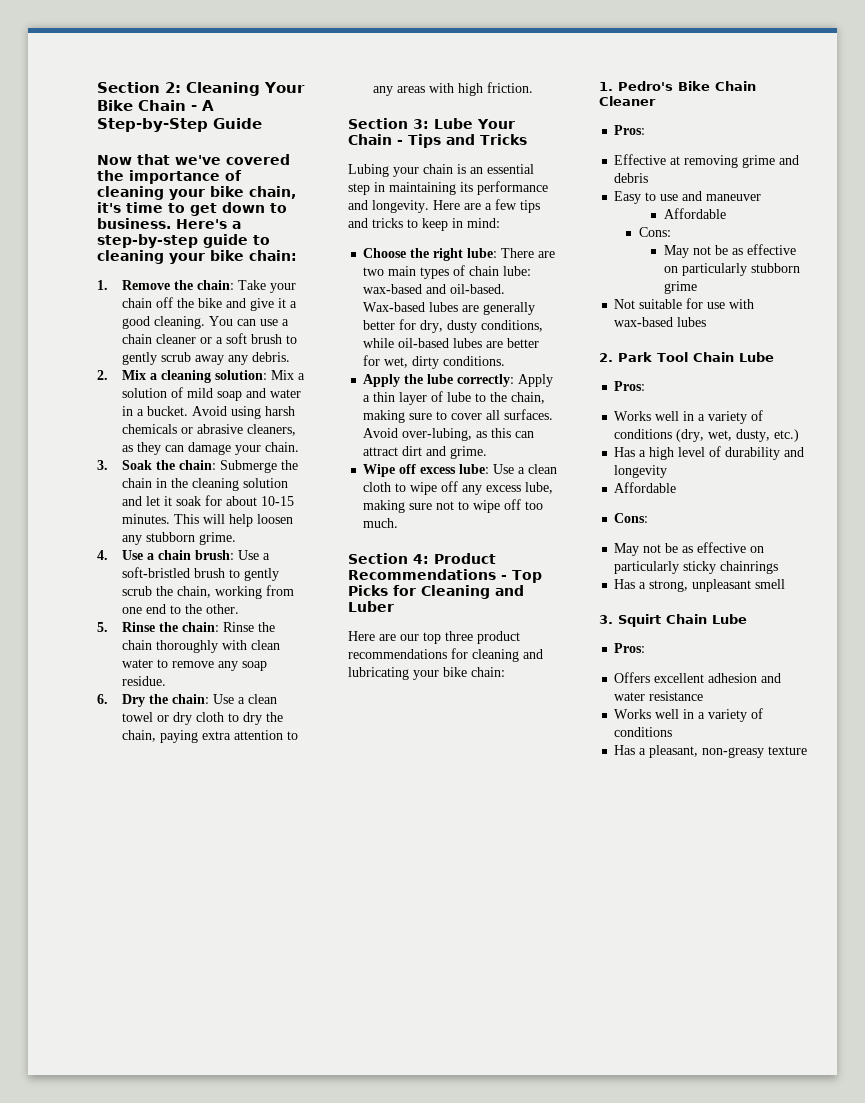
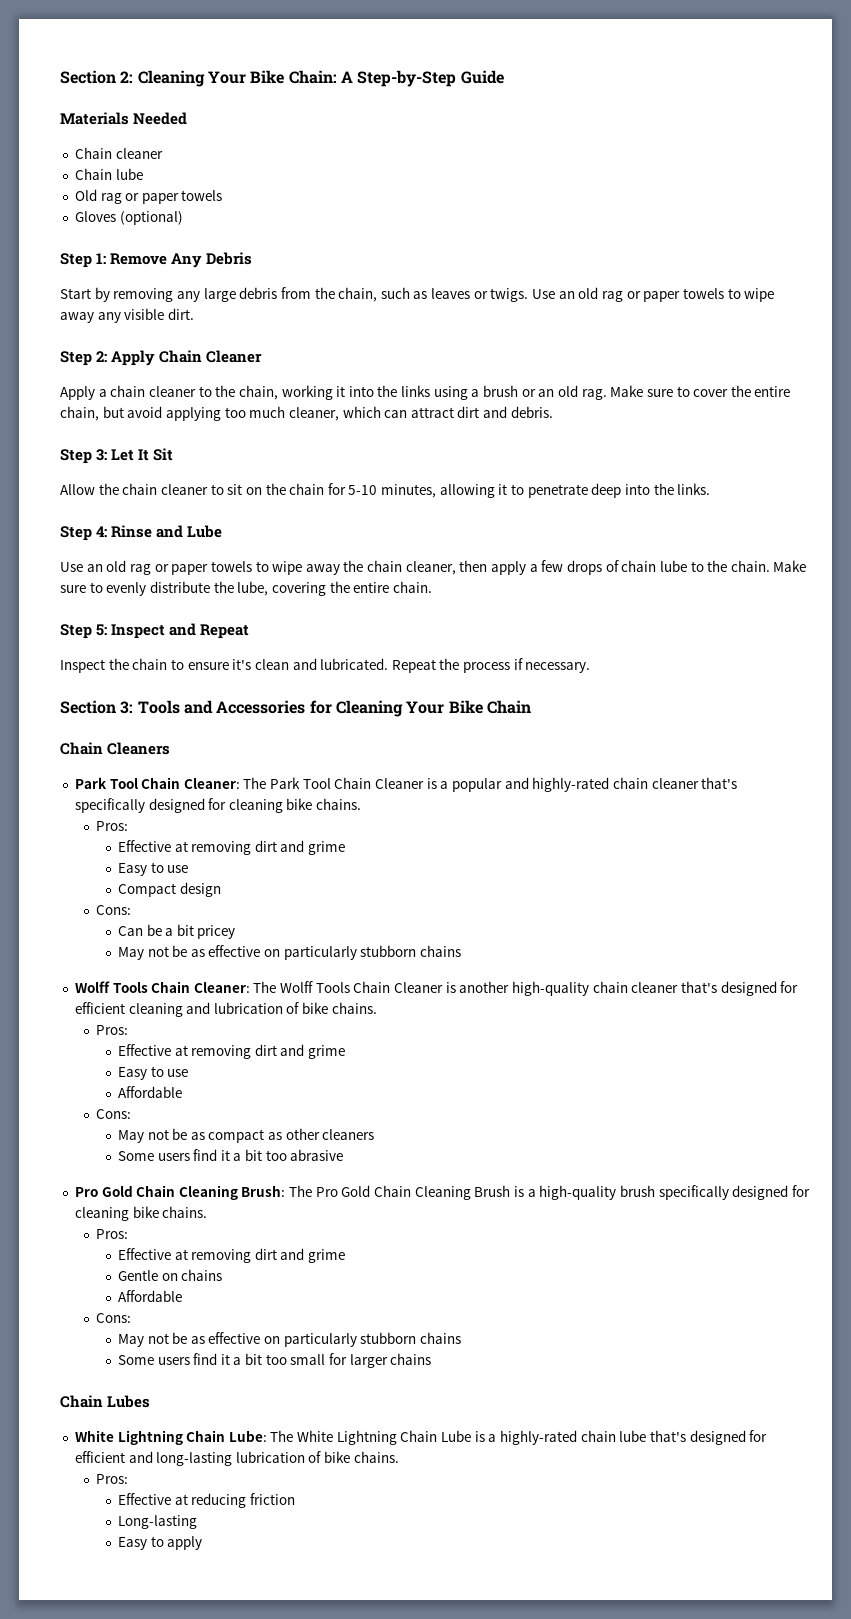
- Section 2: Cleaning Your Bike Chain - A Step-by-Step Guide
+ Section 2: Cleaning Your Bike Chain: A Step-by-Step Guide
- Now that we've covered the importance of cleaning your bike chain, it's time to get down to business. Here's a step-by-step guide to cleaning your bike chain:
- 1. Remove the chain: Take your chain off the bike and give it a good cleaning. You can use a chain cleaner or a soft brush to gently scrub away any debris.
- 2. Mix a cleaning solution: Mix a solution of mild soap and water in a bucket. Avoid using harsh chemicals or abrasive cleaners, as they can damage your chain.
- 3. Soak the chain: Submerge the chain in the cleaning solution and let it soak for about 10-15 minutes. This will help loosen any stubborn grime.
- 4. Use a chain brush: Use a soft-bristled brush to gently scrub the chain, working from one end to the other.
- 5. Rinse the chain: Rinse the chain thoroughly with clean water to remove any soap residue.
- 6. Dry the chain: Use a clean towel or dry cloth to dry the chain, paying extra attention to any areas with high friction.
- Section 3: Lube Your Chain - Tips and Tricks
- Lubing your chain is an essential step in maintaining its performance and longevity. Here are a few tips and tricks to keep in mind:
- Choose the right lube: There are two main types of chain lube: wax-based and oil-based. Wax-based lubes are generally better for dry, dusty conditions, while oil-based lubes are better for wet, dirty conditions.
- Apply the lube correctly: Apply a thin layer of lube to the chain, making sure to cover all surfaces. Avoid over-lubing, as this can attract dirt and grime.
- Wipe off excess lube: Use a clean cloth to wipe off any excess lube, making sure not to wipe off too much.
- Section 4: Product Recommendations - Top Picks for Cleaning and Luber
- Here are our top three product recommendations for cleaning and lubricating your bike chain:
- 1. Pedro's Bike Chain Cleaner
+ Materials Needed
+ Chain cleaner
+ Chain lube
+ Old rag or paper towels
+ Gloves (optional)
+ Step 1: Remove Any Debris
+ Start by removing any large debris from the chain, such as leaves or twigs. Use an old rag or paper towels to wipe away any visible dirt.
+ Step 2: Apply Chain Cleaner
+ Apply a chain cleaner to the chain, working it into the links using a brush or an old rag. Make sure to cover the entire chain, but avoid applying too much cleaner, which can attract dirt and debris.
+ Step 3: Let It Sit
+ Allow the chain cleaner to sit on the chain for 5-10 minutes, allowing it to penetrate deep into the links.
+ Step 4: Rinse and Lube
+ Use an old rag or paper towels to wipe away the chain cleaner, then apply a few drops of chain lube to the chain. Make sure to evenly distribute the lube, covering the entire chain.
+ Step 5: Inspect and Repeat
+ Inspect the chain to ensure it's clean and lubricated. Repeat the process if necessary.
+ Section 3: Tools and Accessories for Cleaning Your Bike Chain
+ Chain Cleaners
+ Park Tool Chain Cleaner: The Park Tool Chain Cleaner is a popular and highly-rated chain cleaner that's specifically designed for cleaning bike chains.
  Pros:
- Effective at removing grime and debris
- Easy to use and maneuver
+ Effective at removing dirt and grime
+ Easy to use
+ Compact design
+ Cons:
+ Can be a bit pricey
+ May not be as effective on particularly stubborn chains
+ Wolff Tools Chain Cleaner: The Wolff Tools Chain Cleaner is another high-quality chain cleaner that's designed for efficient cleaning and lubrication of bike chains.
+ Pros:
+ Effective at removing dirt and grime
+ Easy to use
+ Affordable
+ Cons:
+ May not be as compact as other cleaners
+ Some users find it a bit too abrasive
+ Pro Gold Chain Cleaning Brush: The Pro Gold Chain Cleaning Brush is a high-quality brush specifically designed for cleaning bike chains.
+ Pros:
+ Effective at removing dirt and grime
+ Gentle on chains
  Affordable
  Cons:
- May not be as effective on particularly stubborn grime
- Not suitable for use with wax-based lubes
- 2. Park Tool Chain Lube
+ May not be as effective on particularly stubborn chains
+ Some users find it a bit too small for larger chains
+ Chain Lubes
+ White Lightning Chain Lube: The White Lightning Chain Lube is a highly-rated chain lube that's designed for efficient and long-lasting lubrication of bike chains.
  Pros:
- Works well in a variety of conditions (dry, wet, dusty, etc.)
- Has a high level of durability and longevity
- Affordable
- Cons:
- May not be as effective on particularly sticky chainrings
- Has a strong, unpleasant smell
- 3. Squirt Chain Lube
- Pros:
- Offers excellent adhesion and water resistance
- Works well in a variety of conditions
- Has a pleasant, non-greasy texture
+ Effective at reducing friction
+ Long-lasting
+ Easy to apply

